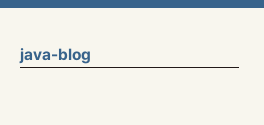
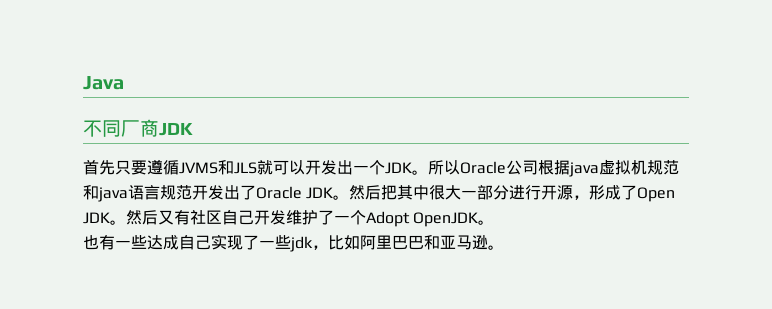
- java-blog
+ Java
+ 不同厂商JDK
+ 首先只要遵循JVMS和JLS就可以开发出一个JDK。所以Oracle公司根据java虚拟机规范和java语言规范开发出了Oracle JDK。然后把其中很大一部分进行开源，形成了Open JDK。然后又有社区自己开发维护了一个Adopt OpenJDK。
+ 也有一些达成自己实现了一些jdk，比如阿里巴巴和亚马逊。

